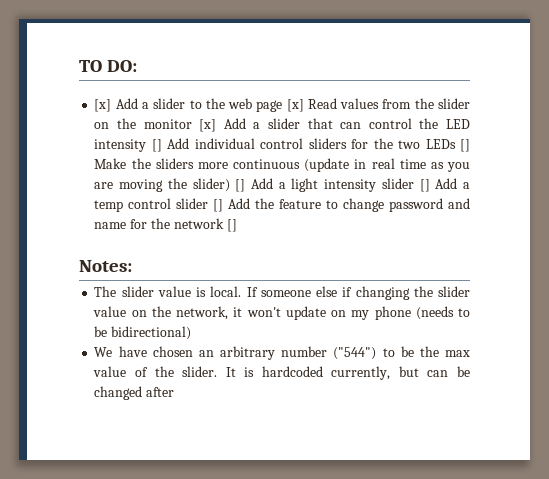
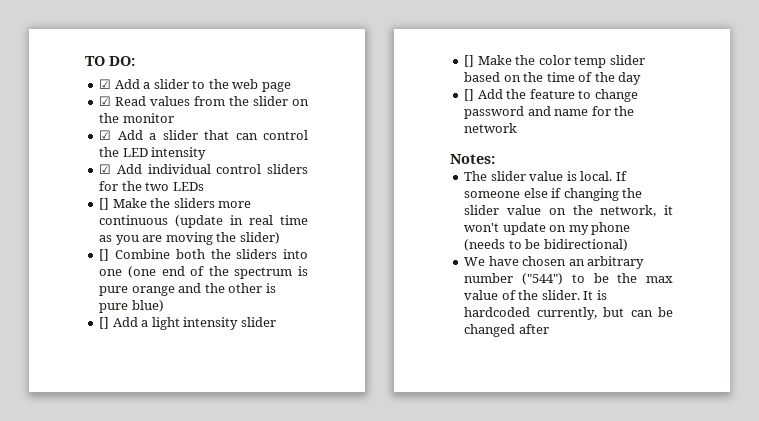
- [x] Add a slider to the web page [x] Read values from the slider on the monitor [x] Add a slider that can control the LED intensity [] Add individual control sliders for the two LEDs [] Make the sliders more continuous (update in real time as you are moving the slider) [] Add a light intensity slider [] Add a temp control slider [] Add the feature to change password and name for the network []
+ ☑ Add a slider to the web page
+ ☑ Read values from the slider on the monitor
+ ☑ Add a slider that can control the LED intensity
+ ☑ Add individual control sliders for the two LEDs
+ [] Make the sliders more continuous (update in real time as you are moving the slider)
+ [] Combine both the sliders into one (one end of the spectrum is pure orange and the other is pure blue)
+ [] Add a light intensity slider
+ [] Make the color temp slider based on the time of the day
+ [] Add the feature to change password and name for the network

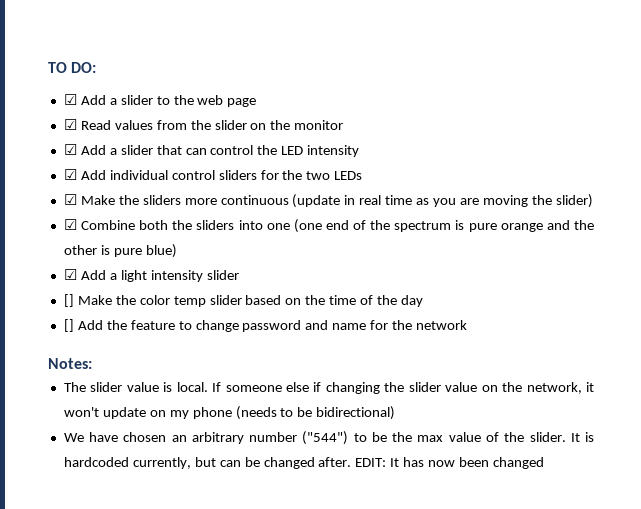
- [] Make the sliders more continuous (update in real time as you are moving the slider)
+ ☑ Make the sliders more continuous (update in real time as you are moving the slider)
- [] Combine both the sliders into one (one end of the spectrum is pure orange and the other is pure blue)
+ ☑ Combine both the sliders into one (one end of the spectrum is pure orange and the other is pure blue)
- [] Add a light intensity slider
+ ☑ Add a light intensity slider
- It is hardcoded currently, but can be changed after
+ It is hardcoded currently, but can be changed after. EDIT: It has now been changed

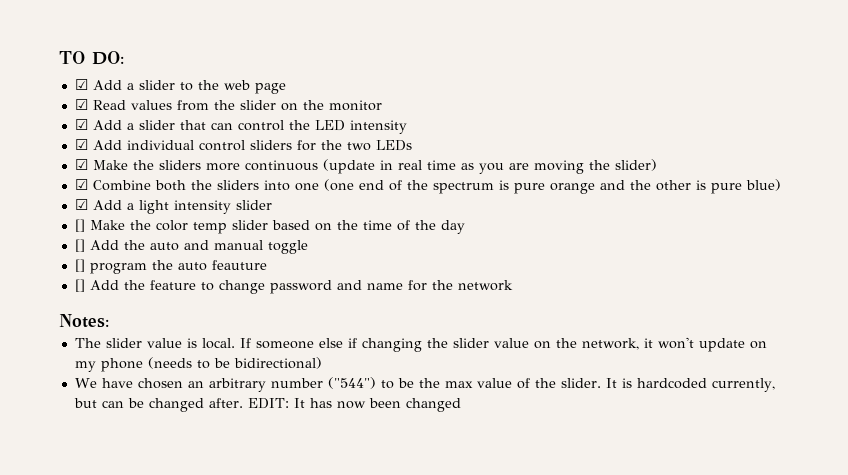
+ [] Add the auto and manual toggle
+ [] program the auto feauture

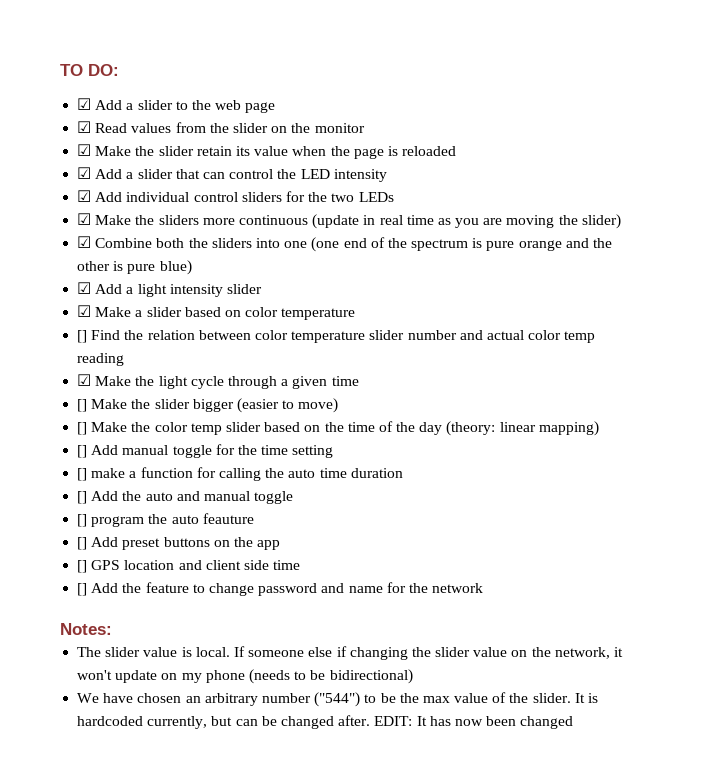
+ ☑ Make the slider retain its value when the page is reloaded
+ ☑ Make a slider based on color temperature
+ [] Find the relation between color temperature slider number and actual color temp reading
+ ☑ Make the light cycle through a given time
+ [] Make the slider bigger (easier to move)
- [] Make the color temp slider based on the time of the day
+ [] Make the color temp slider based on the time of the day (theory: linear mapping)
+ [] Add manual toggle for the time setting
+ [] make a function for calling the auto time duration
+ [] Add preset buttons on the app
+ [] GPS location and client side time

